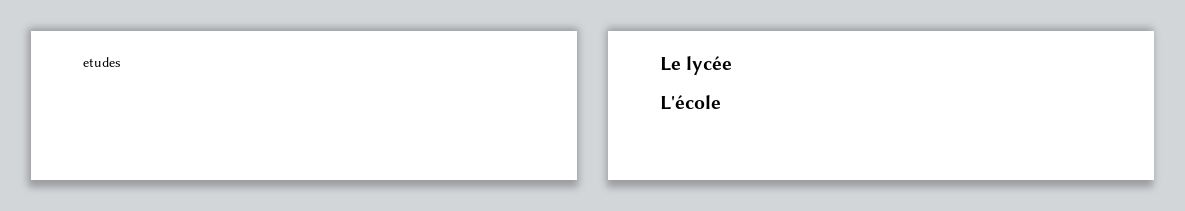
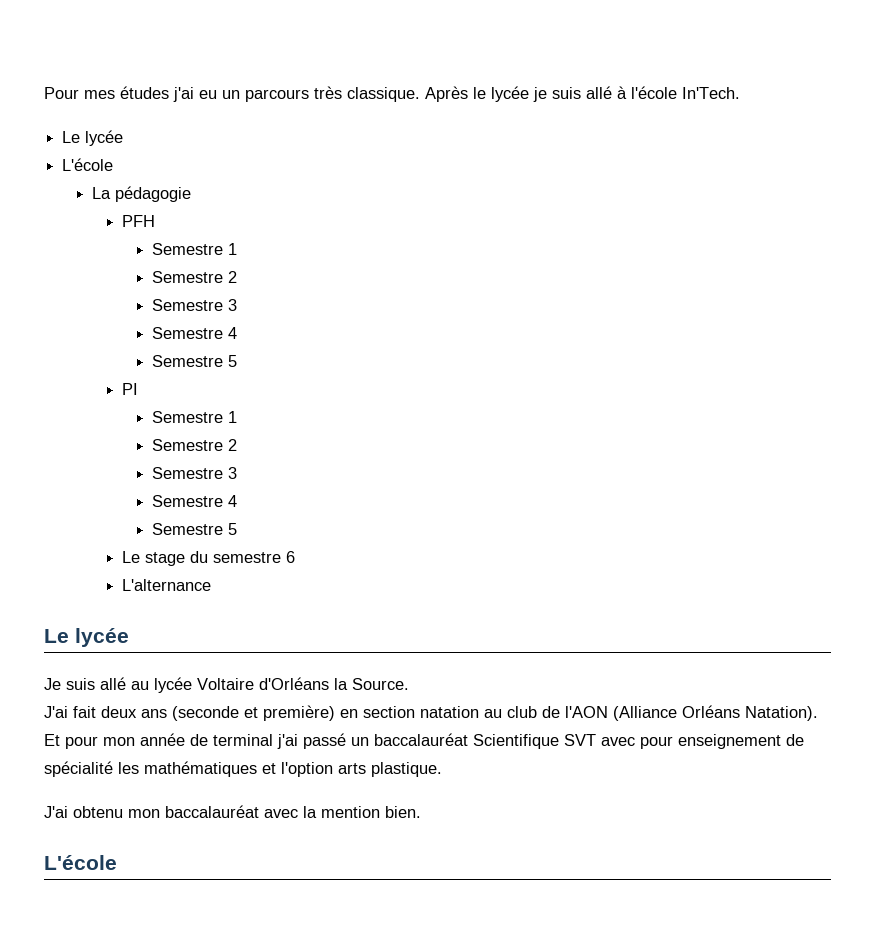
- etudes
+ Pour mes études j'ai eu un parcours très classique. Après le lycée je suis allé à l'école In'Tech.
  Le lycée
+ L'école
+ La pédagogie
+ PFH
+ Semestre 1
+ Semestre 2
+ Semestre 3
+ Semestre 4
+ Semestre 5
+ PI
+ Semestre 1
+ Semestre 2
+ Semestre 3
+ Semestre 4
+ Semestre 5
+ Le stage du semestre 6
+ L'alternance
+ Le lycée
+ Je suis allé au lycée Voltaire d'Orléans la Source.
+ J'ai fait deux ans (seconde et première) en section natation au club de l'AON (Alliance Orléans Natation). Et pour mon année de terminal j'ai passé un baccalauréat Scientifique SVT avec pour enseignement de spécialité les mathématiques et l'option arts plastique.
+ J'ai obtenu mon baccalauréat avec la mention bien.

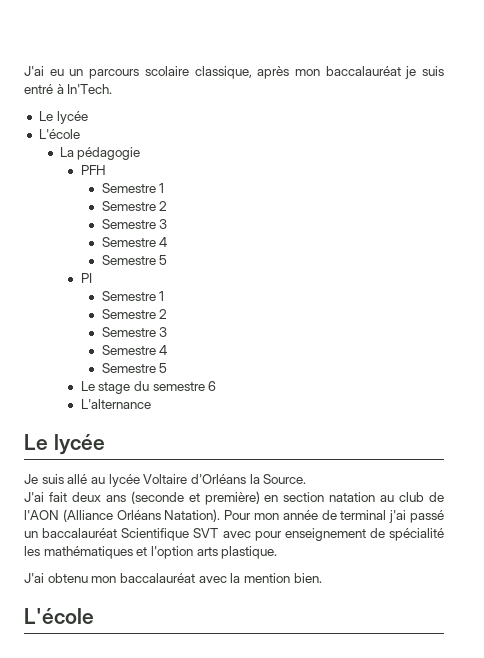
- Pour mes études j'ai eu un parcours très classique. Après le lycée je suis allé à l'école In'Tech.
+ J'ai eu un parcours scolaire classique, après mon baccalauréat je suis entré à In'Tech.
- Et pour mon année de terminal j'ai passé un baccalauréat Scientifique SVT avec pour enseignement de spécialité les mathématiques et l'option arts plastique.
+ Pour mon année de terminal j'ai passé un baccalauréat Scientifique SVT avec pour enseignement de spécialité les mathématiques et l'option arts plastique.

